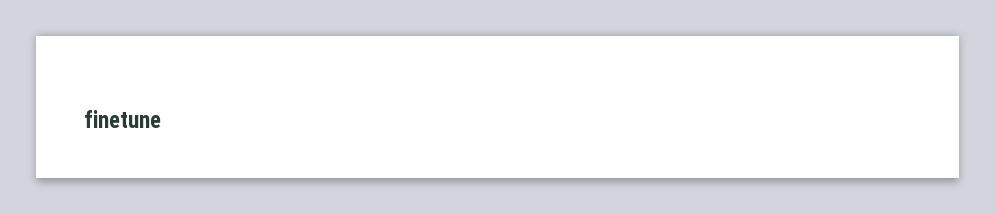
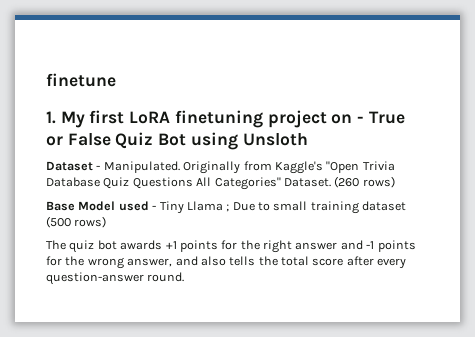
+ 1. My first LoRA finetuning project on - True or False Quiz Bot using Unsloth
+ Dataset - Manipulated. Originally from Kaggle's "Open Trivia Database Quiz Questions All Categories" Dataset. (260 rows)
+ Base Model used - Tiny Llama ; Due to small training dataset (500 rows)
+ The quiz bot awards +1 points for the right answer and -1 points for the wrong answer, and also tells the total score after every question-answer round.

